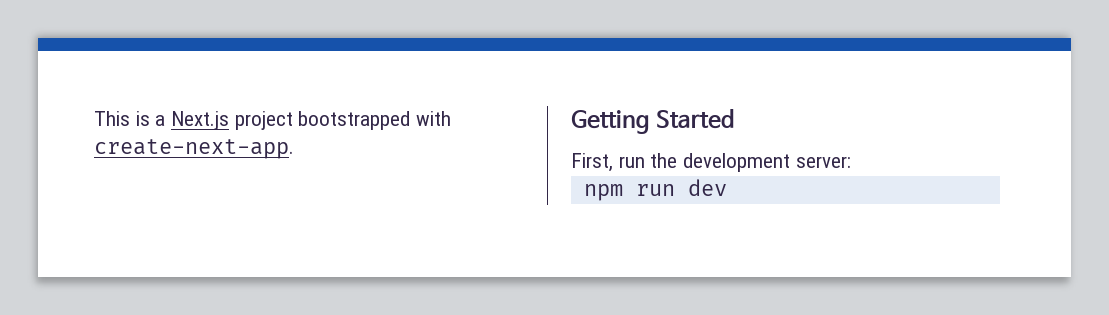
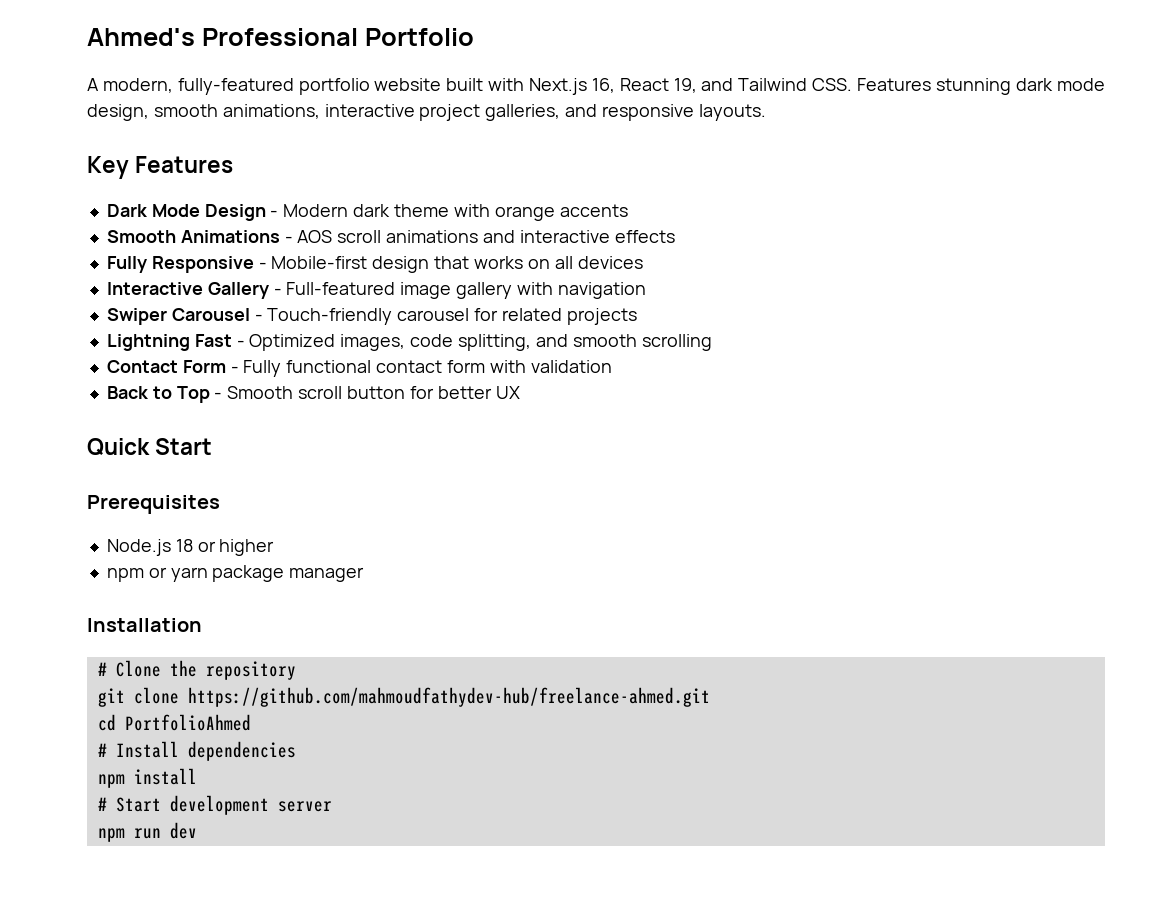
- This is a Next.js project bootstrapped with create-next-app.
- Getting Started
- First, run the development server:
+ Ahmed's Professional Portfolio
+ A modern, fully-featured portfolio website built with Next.js 16, React 19, and Tailwind CSS. Features stunning dark mode design, smooth animations, interactive project galleries, and responsive layouts.
+ Key Features
+ Dark Mode Design - Modern dark theme with orange accents
+ Smooth Animations - AOS scroll animations and interactive effects
+ Fully Responsive - Mobile-first design that works on all devices
+ Interactive Gallery - Full-featured image gallery with navigation
+ Swiper Carousel - Touch-friendly carousel for related projects
+ Lightning Fast - Optimized images, code splitting, and smooth scrolling
+ Contact Form - Fully functional contact form with validation
+ Back to Top - Smooth scroll button for better UX
+ Quick Start
+ Prerequisites
+ Node.js 18 or higher
+ npm or yarn package manager
+ Installation
+ # Clone the repository
+ git clone https://github.com/mahmoudfathydev-hub/freelance-ahmed.git
+ cd PortfolioAhmed
+ # Install dependencies
+ npm install
+ # Start development server

